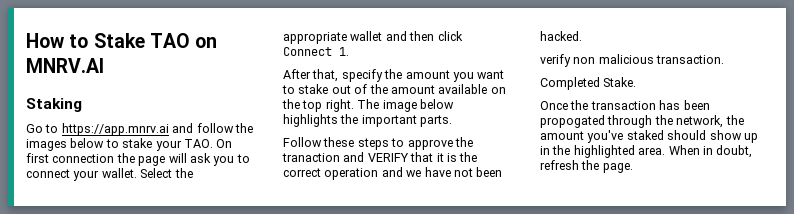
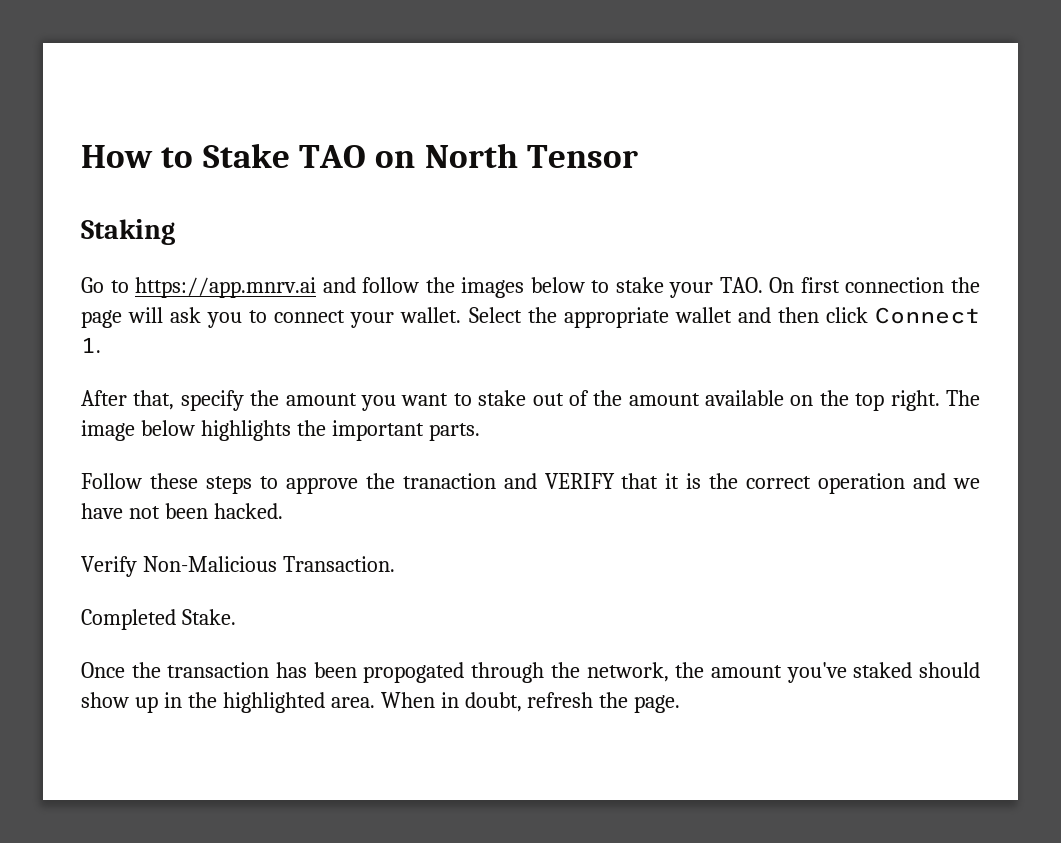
- How to Stake TAO on MNRV.AI
+ How to Stake TAO on North Tensor
- verify non malicious transaction.
+ Verify Non-Malicious Transaction.

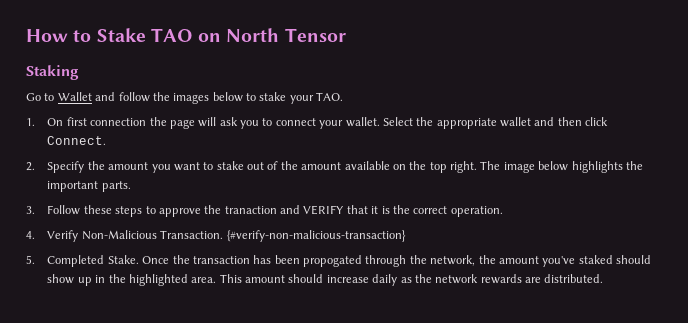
- Go to https://app.mnrv.ai and follow the images below to stake your TAO. On first connection the page will ask you to connect your wallet.
+ Go to Wallet and follow the images below to stake your TAO.
+ 1. On first connection the page will ask you to connect your wallet.
- Select the appropriate wallet and then click Connect 1.
- After that, specify the amount you want to stake out of the amount available on the top right.
+ Select the appropriate wallet and then click Connect.
+ 2. Specify the amount you want to stake out of the amount available on the top right.
- Follow these steps to approve the tranaction and VERIFY that it is the correct operation and we have not been hacked.
- Verify Non-Malicious Transaction.
- Completed Stake.
- Once the transaction has been propogated through the network, the amount you've staked should show up in the highlighted area.
+ 3. Follow these steps to approve the tranaction and VERIFY that it is the correct operation.
+ 4. Verify Non-Malicious Transaction. {#verify-non-malicious-transaction}
+ 5. Completed Stake. Once the transaction has been propogated through the network, the amount you've staked should show up in the highlighted area.
- When in doubt, refresh the page.
+ This amount should increase daily as the network rewards are distributed.

